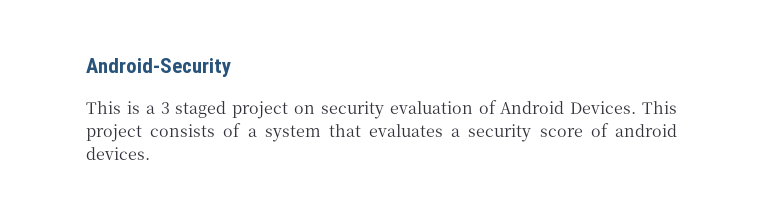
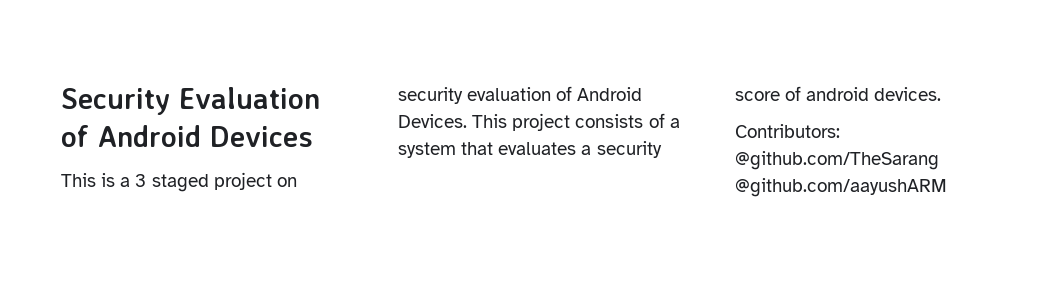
- Android-Security
+ Security Evaluation of Android Devices
+ Contributors: @github.com/TheSarang @github.com/aayushARM

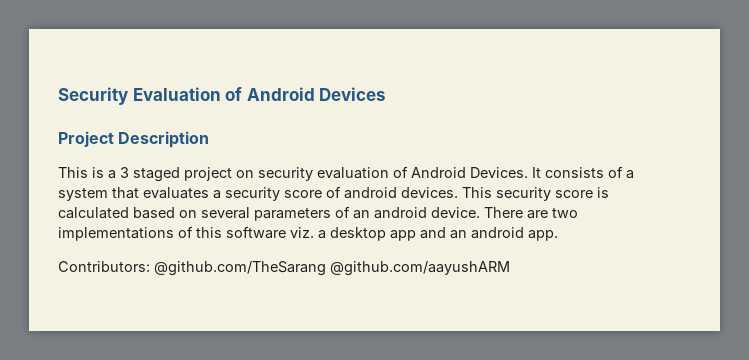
+ Project Description
- This project consists of a system that evaluates a security score of android devices.
+ It consists of a system that evaluates a security score of android devices. This security score is calculated based on several parameters of an android device. There are two implementations of this software viz. a desktop app and an android app.

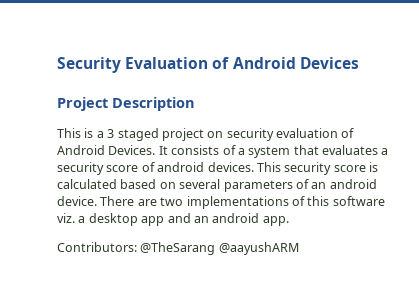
- Contributors: @github.com/TheSarang @github.com/aayushARM
+ Contributors: @TheSarang @aayushARM

